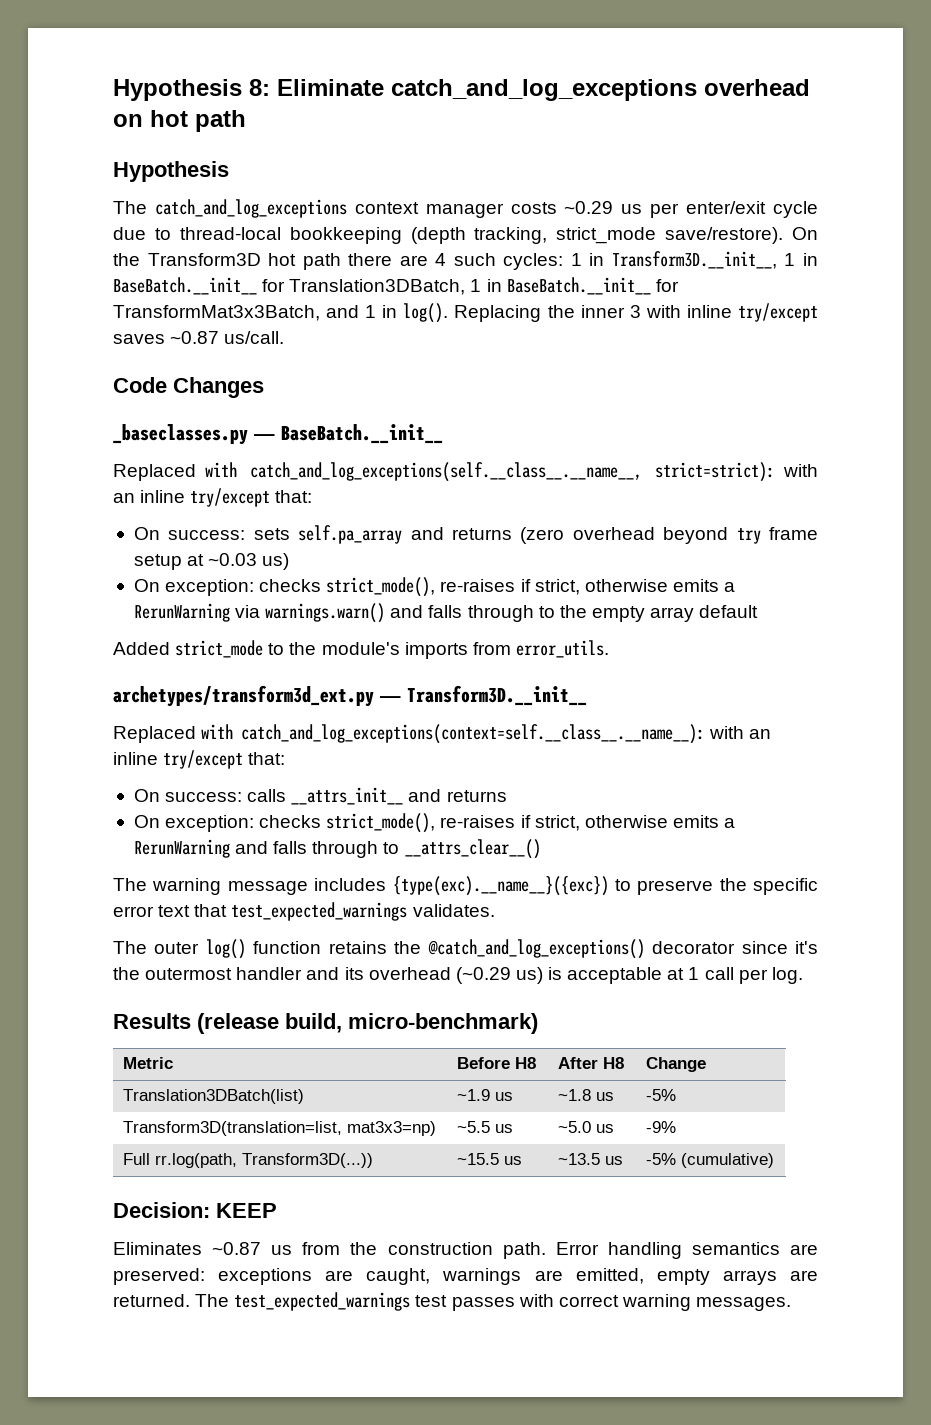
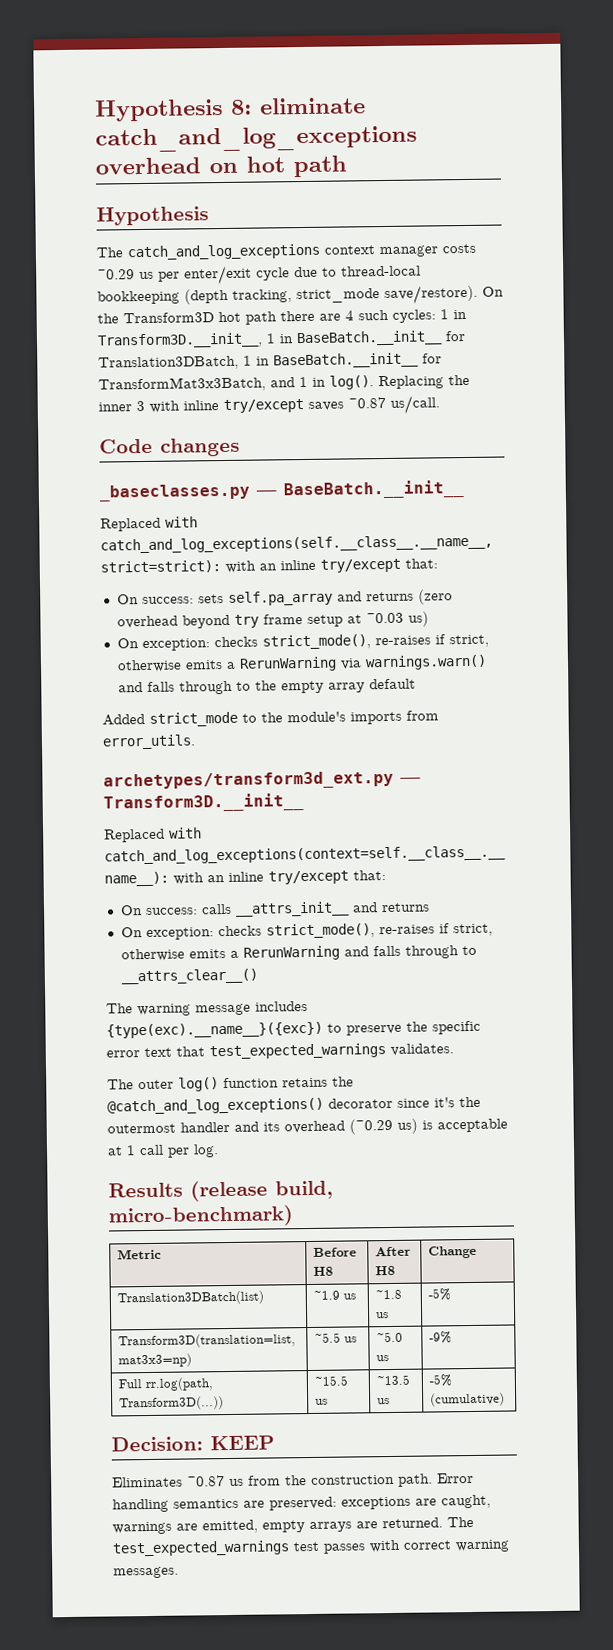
- Hypothesis 8: Eliminate catch_and_log_exceptions overhead on hot path
+ Hypothesis 8: eliminate catch_and_log_exceptions overhead on hot path
- Code Changes
+ Code changes

